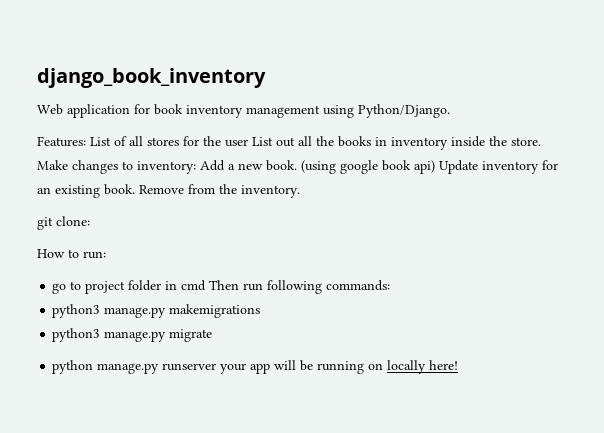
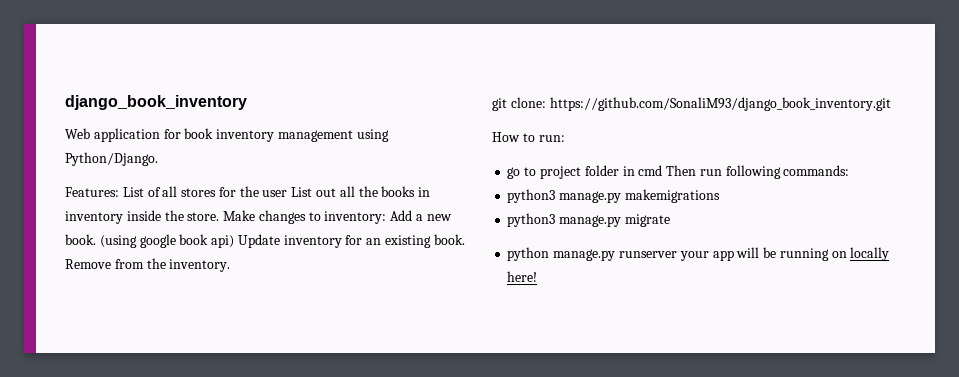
- git clone:
+ git clone: https://github.com/SonaliM93/django_book_inventory.git

